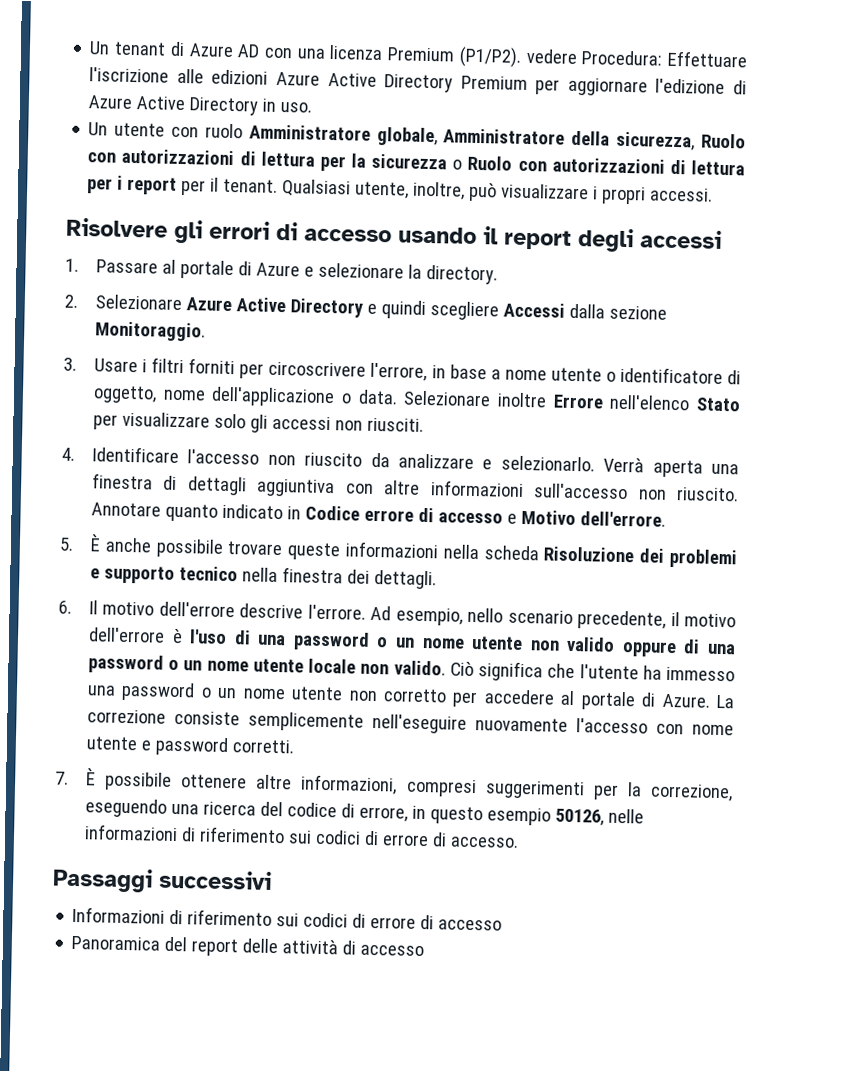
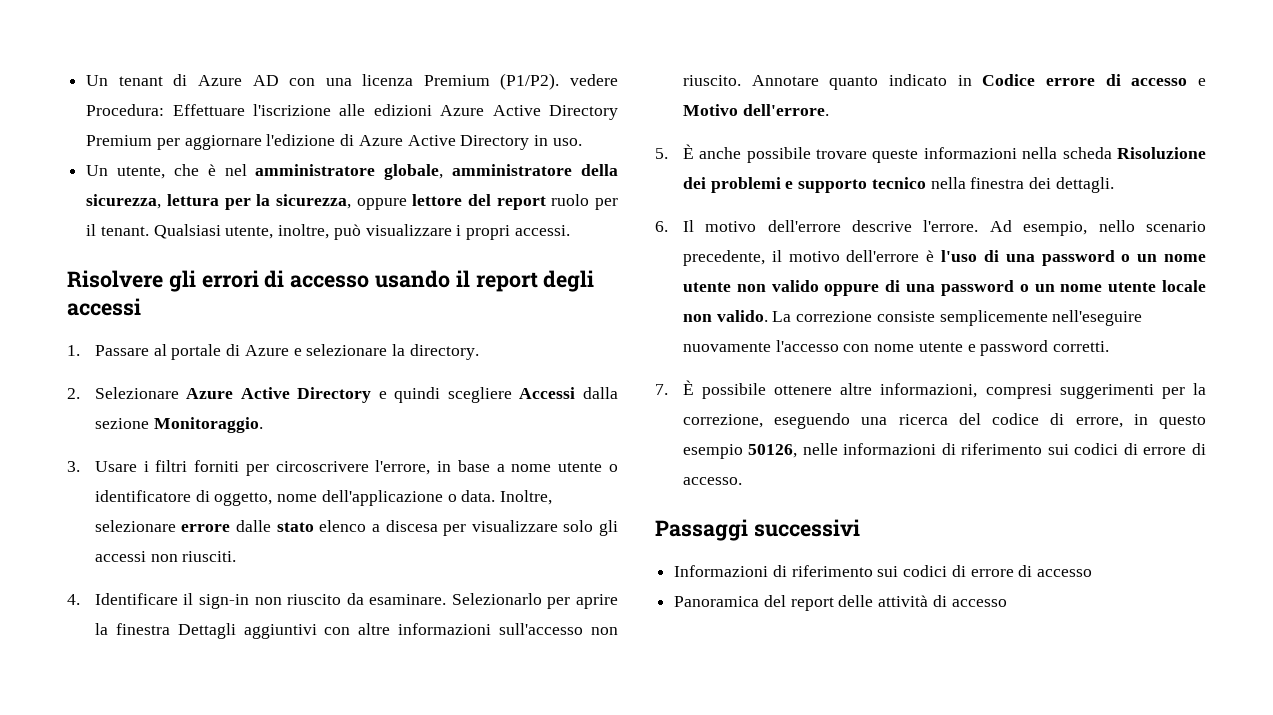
- Un utente con ruolo Amministratore globale, Amministratore della sicurezza, Ruolo con autorizzazioni di lettura per la sicurezza o Ruolo con autorizzazioni di lettura per i report per il tenant.
+ Un utente, che è nel amministratore globale, amministratore della sicurezza, lettura per la sicurezza, oppure lettore del report ruolo per il tenant.
- Selezionare inoltre Errore nell'elenco Stato per visualizzare solo gli accessi non riusciti.
+ Inoltre, selezionare errore dalle stato elenco a discesa per visualizzare solo gli accessi non riusciti.
- 4. Identificare l'accesso non riuscito da analizzare e selezionarlo. Verrà aperta una finestra di dettagli aggiuntiva con altre informazioni sull'accesso non riuscito.
+ 4. Identificare il sign-in non riuscito da esaminare. Selezionarlo per aprire la finestra Dettagli aggiuntivi con altre informazioni sull'accesso non riuscito.
- Ciò significa che l'utente ha immesso una password o un nome utente non corretto per accedere al portale di Azure.

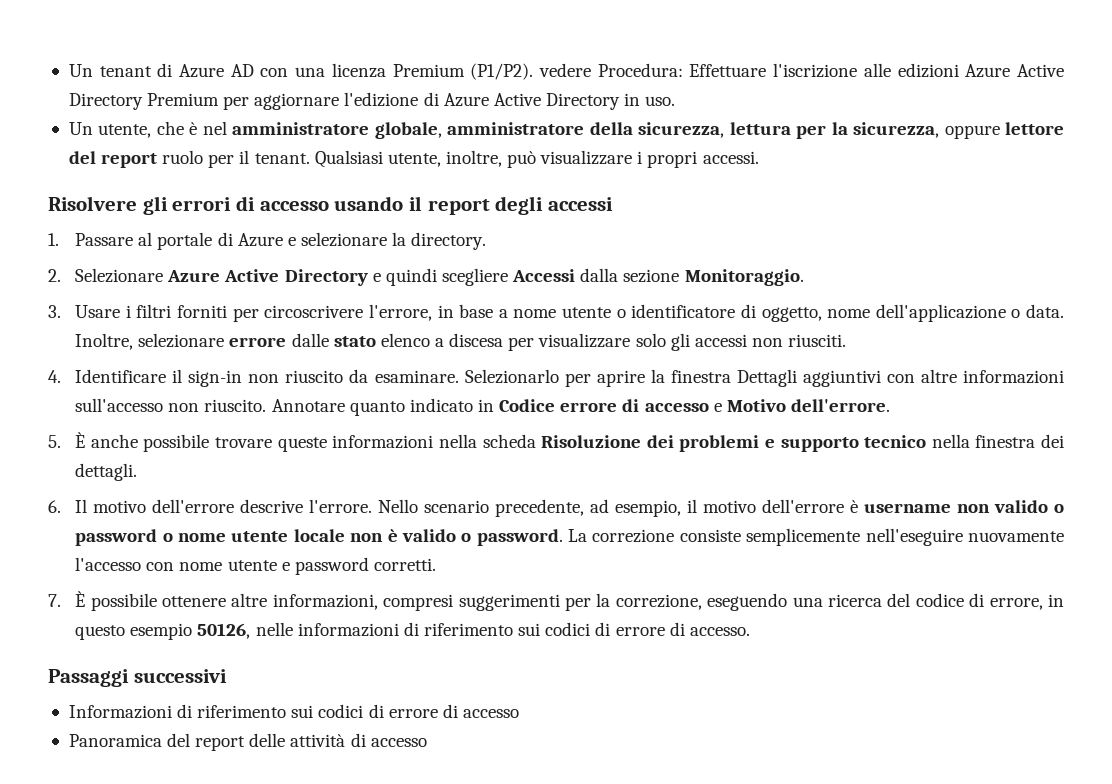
- Ad esempio, nello scenario precedente, il motivo dell'errore è l'uso di una password o un nome utente non valido oppure di una password o un nome utente locale non valido.
+ Nello scenario precedente, ad esempio, il motivo dell'errore è username non valido o password o nome utente locale non è valido o password.

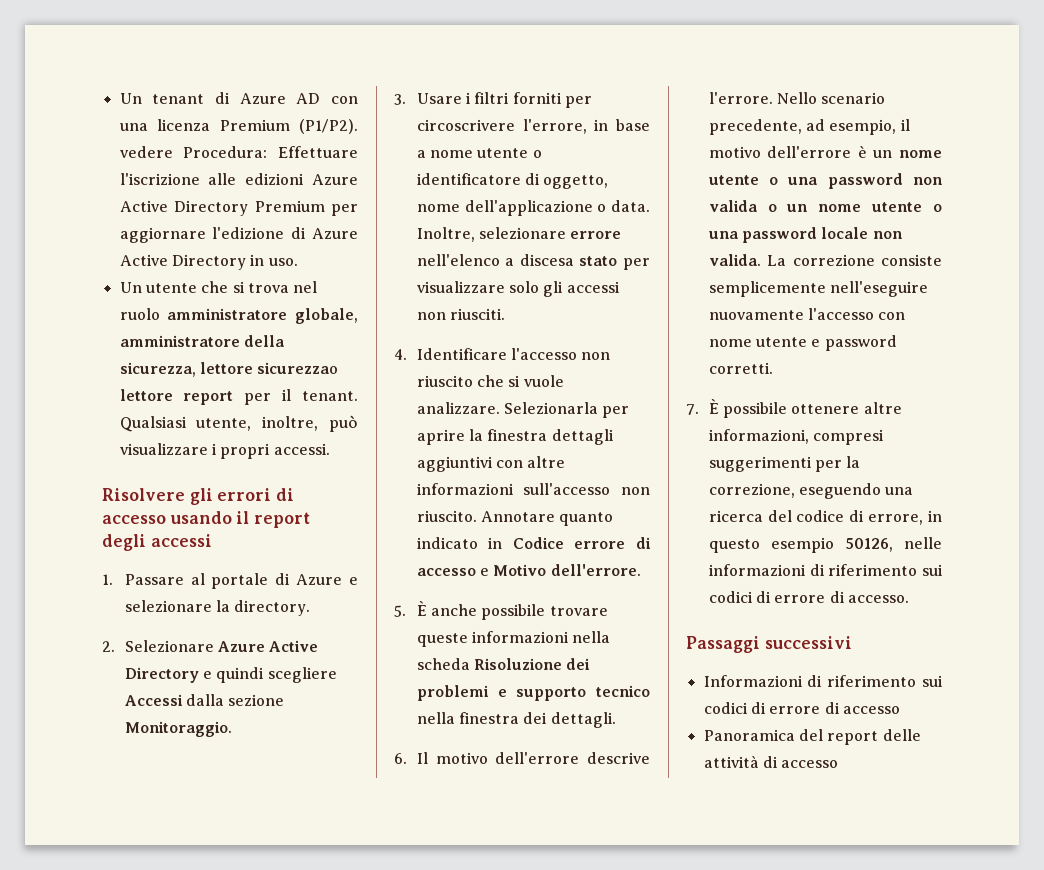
- Un utente, che è nel amministratore globale, amministratore della sicurezza, lettura per la sicurezza, oppure lettore del report ruolo per il tenant.
+ Un utente che si trova nel ruolo amministratore globale, amministratore della sicurezza, lettore sicurezzao lettore report per il tenant.
- Inoltre, selezionare errore dalle stato elenco a discesa per visualizzare solo gli accessi non riusciti.
+ Inoltre, selezionare errore nell'elenco a discesa stato per visualizzare solo gli accessi non riusciti.
- 4. Identificare il sign-in non riuscito da esaminare. Selezionarlo per aprire la finestra Dettagli aggiuntivi con altre informazioni sull'accesso non riuscito.
+ 4. Identificare l'accesso non riuscito che si vuole analizzare. Selezionarla per aprire la finestra dettagli aggiuntivi con altre informazioni sull'accesso non riuscito.
- Nello scenario precedente, ad esempio, il motivo dell'errore è username non valido o password o nome utente locale non è valido o password.
+ Nello scenario precedente, ad esempio, il motivo dell'errore è un nome utente o una password non valida o un nome utente o una password locale non valida.

